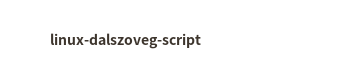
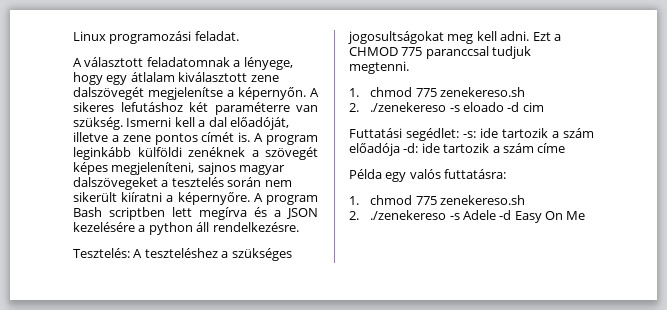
- linux-dalszoveg-script
+ Linux programozási feladat.
+ A választott feladatomnak a lényege, hogy egy átlalam kiválasztott zene dalszövegét megjelenítse a képernyőn. A sikeres lefutáshoz két paraméterre van szükség. Ismerni kell a dal előadóját, illetve a zene pontos címét is. A program leginkább külföldi zenéknek a szövegét képes megjeleníteni, sajnos magyar dalszövegeket a tesztelés során nem sikerült kiíratni a képernyőre. A program Bash scriptben lett megírva és a JSON kezelésére a python áll rendelkezésre.
+ Tesztelés: A teszteléshez a szükséges jogosultságokat meg kell adni. Ezt a CHMOD 775 paranccsal tudjuk megtenni.
+ 1. chmod 775 zenekereso.sh
+ 2. ./zenekereso -s eloado -d cim
+ Futtatási segédlet: -s: ide tartozik a szám előadója -d: ide tartozik a szám címe
+ Példa egy valós futtatásra:
+ 1. chmod 775 zenekereso.sh
+ 2. ./zenekereso -s Adele -d Easy On Me

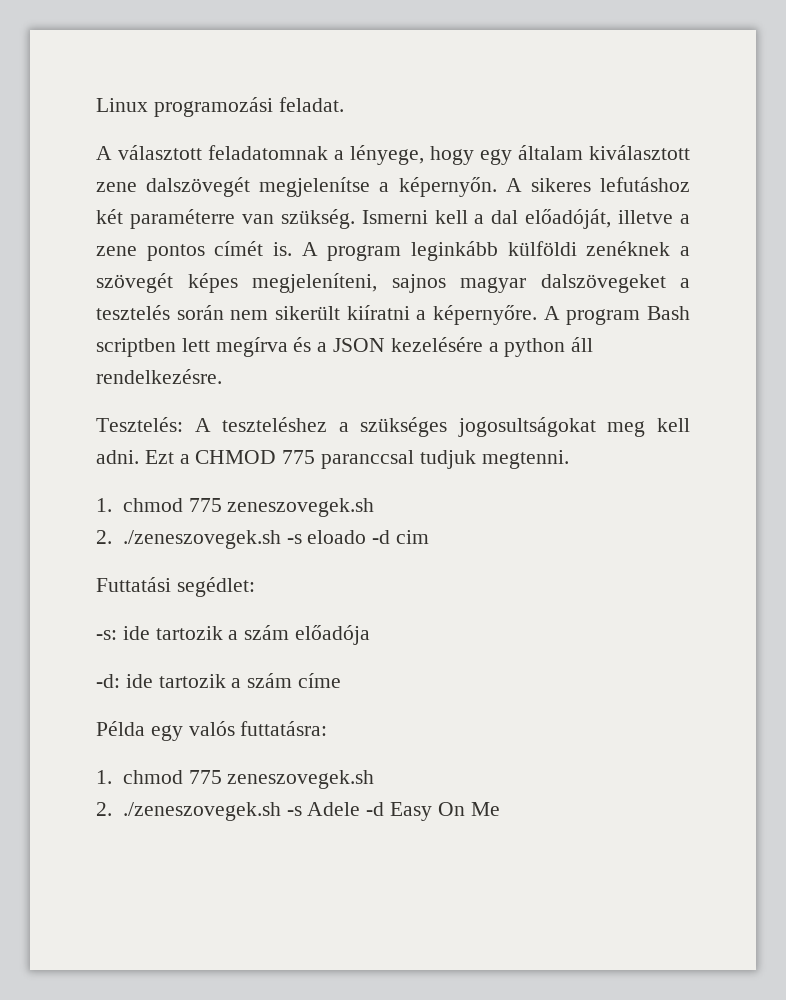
- A választott feladatomnak a lényege, hogy egy átlalam kiválasztott zene dalszövegét megjelenítse a képernyőn.
+ A választott feladatomnak a lényege, hogy egy általam kiválasztott zene dalszövegét megjelenítse a képernyőn.
  Ezt a CHMOD 775 paranccsal tudjuk megtenni.
- 1. chmod 775 zenekereso.sh
- 2. ./zenekereso -s eloado -d cim
+ 1. chmod 775 zeneszovegek.sh
+ 2. ./zeneszovegek.sh -s eloado -d cim
- Futtatási segédlet: -s: ide tartozik a szám előadója -d: ide tartozik a szám címe
+ Futtatási segédlet:
+ -s: ide tartozik a szám előadója
+ -d: ide tartozik a szám címe
  Példa egy valós futtatásra:
- 1. chmod 775 zenekereso.sh
- 2. ./zenekereso -s Adele -d Easy On Me
+ 1. chmod 775 zeneszovegek.sh
+ 2. ./zeneszovegek.sh -s Adele -d Easy On Me

